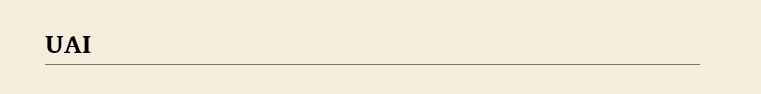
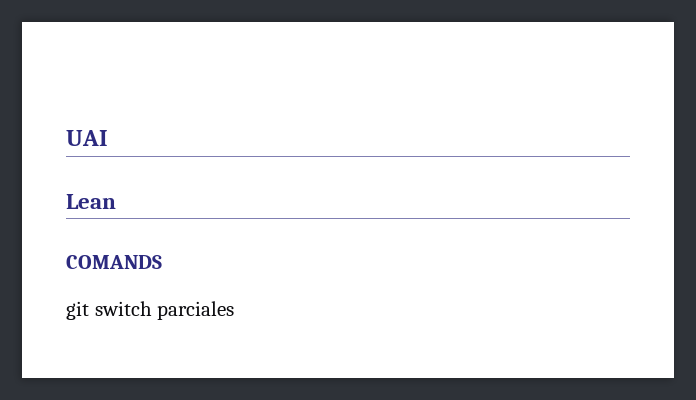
+ Lean
+ COMANDS
+ git switch parciales

